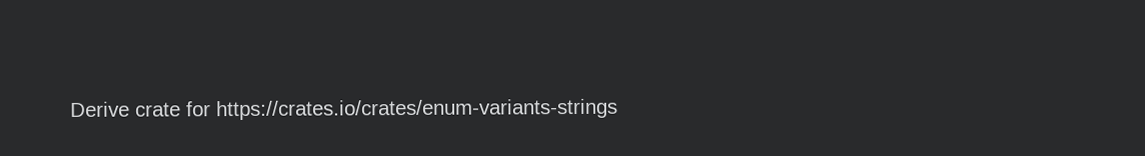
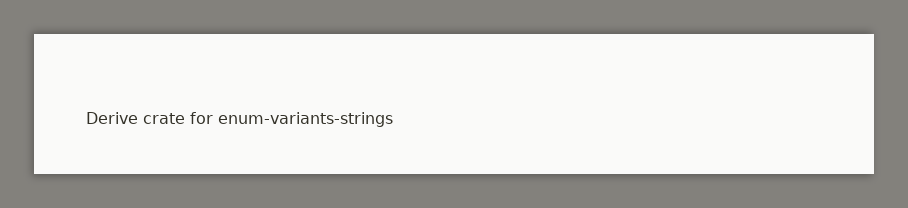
- Derive crate for https://crates.io/crates/enum-variants-strings
+ Derive crate for enum-variants-strings

